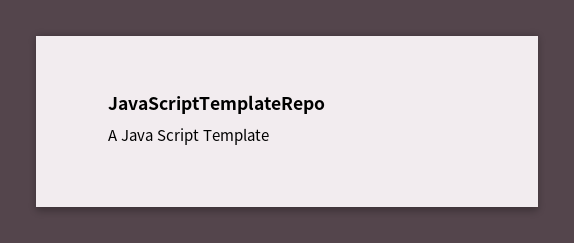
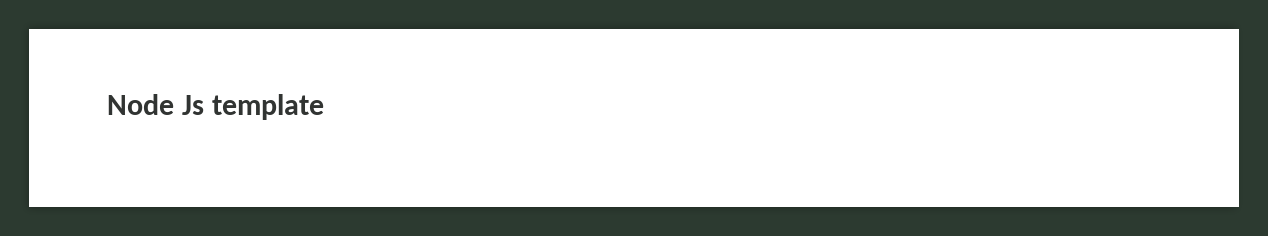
- JavaScriptTemplateRepo
- A Java Script Template
+ Node Js template

